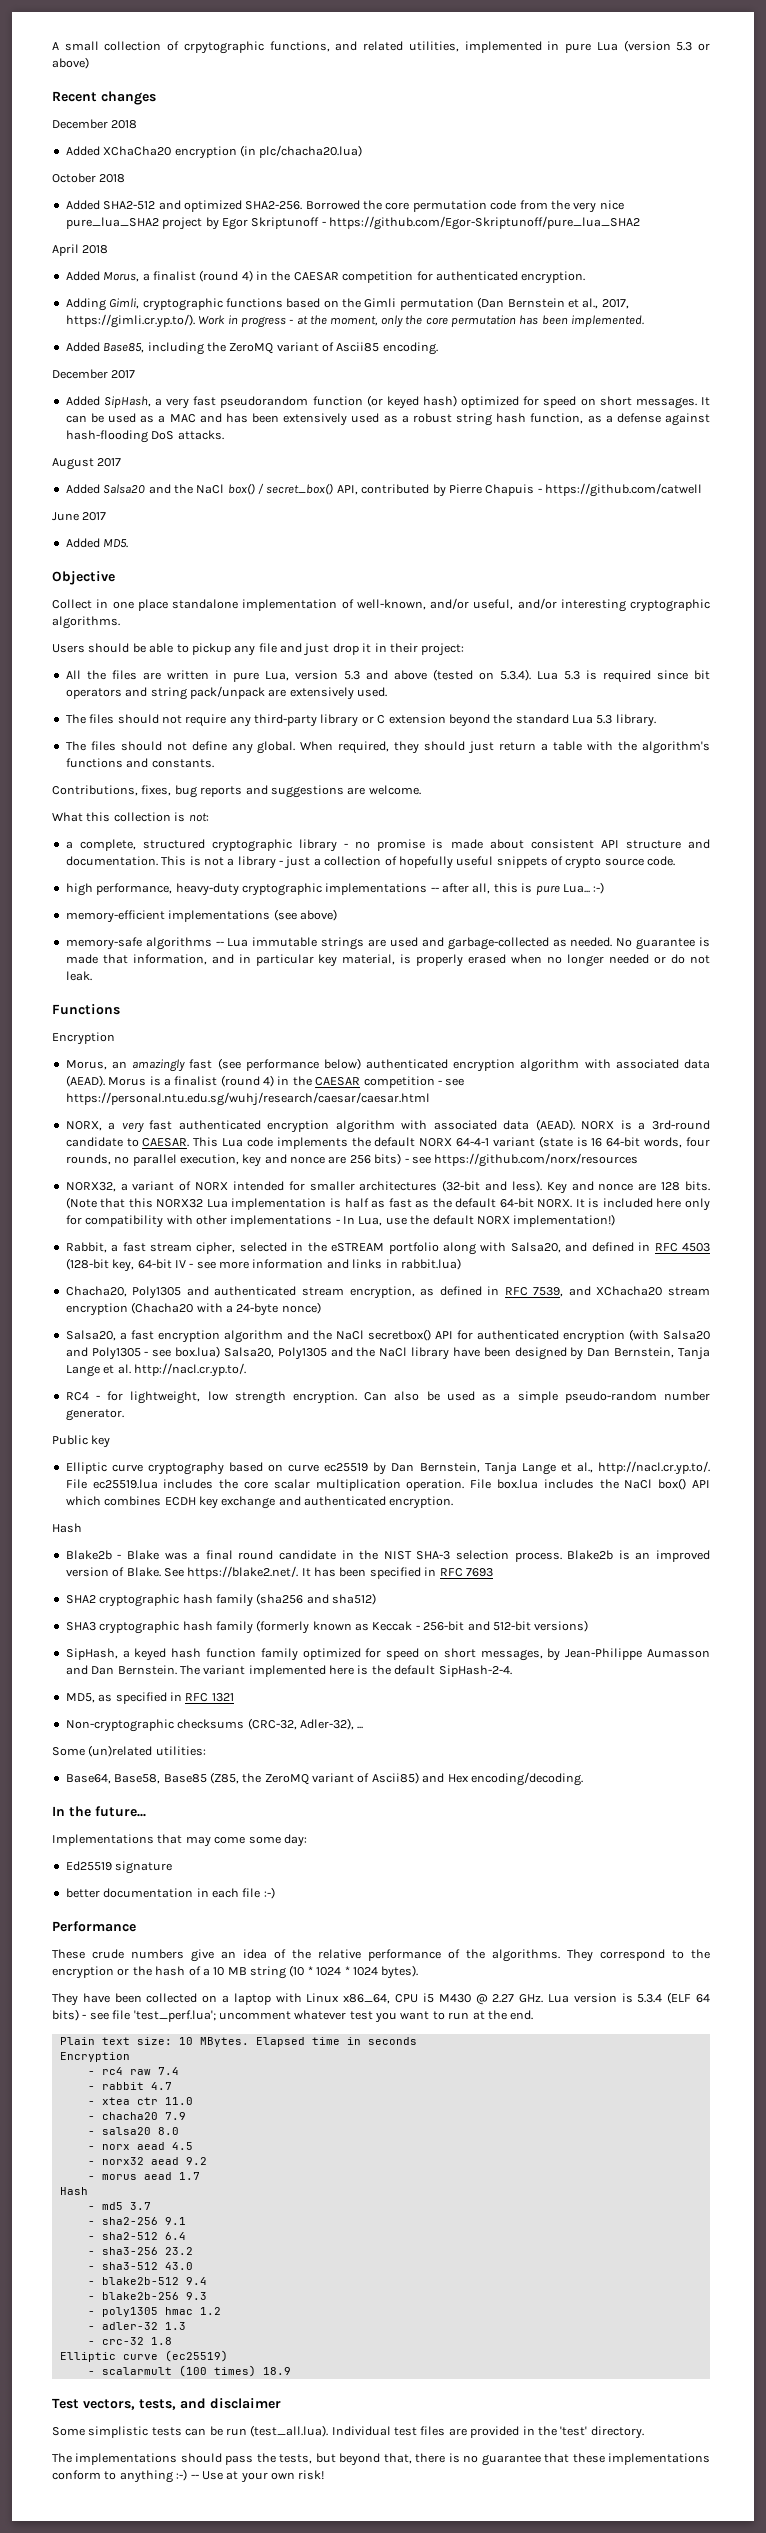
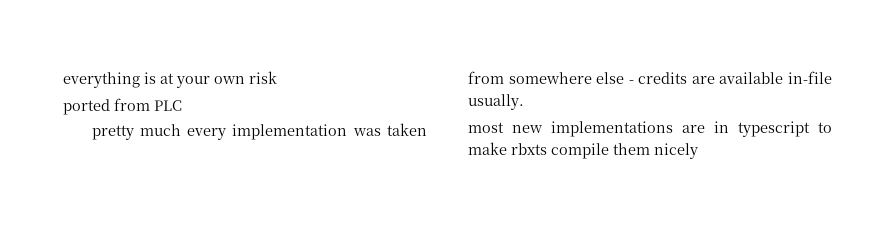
- A small collection of crpytographic functions, and related utilities, implemented in pure Lua (version 5.3 or above)
- Recent changes
- December 2018
- Added XChaCha20 encryption (in plc/chacha20.lua)
- October 2018
- Added SHA2-512 and optimized SHA2-256. Borrowed the core permutation code from the very nice pure_lua_SHA2 project by Egor Skriptunoff - https://github.com/Egor-Skriptunoff/pure_lua_SHA2
- April 2018
- Added Morus, a finalist (round 4) in the CAESAR competition for authenticated encryption.
- Adding Gimli, cryptographic functions based on the Gimli permutation (Dan Bernstein et al., 2017, https://gimli.cr.yp.to/). Work in progress - at the moment, only the core permutation has been implemented.
- Added Base85, including the ZeroMQ variant of Ascii85 encoding.
- December 2017
- Added SipHash, a very fast pseudorandom function (or keyed hash) optimized for speed on short messages. It can be used as a MAC and has been extensively used as a robust string hash function, as a defense against hash-flooding DoS attacks.
- August 2017
- Added Salsa20 and the NaCl box() / secret_box() API, contributed by Pierre Chapuis - https://github.com/catwell
- June 2017
- Added MD5.
- Objective
- Collect in one place standalone implementation of well-known, and/or useful, and/or interesting cryptographic algorithms.
- Users should be able to pickup any file and just drop it in their project:
- All the files are written in pure Lua, version 5.3 and above (tested on 5.3.4). Lua 5.3 is required since bit operators and string pack/unpack are extensively used.
- The files should not require any third-party library or C extension beyond the standard Lua 5.3 library.
- The files should not define any global. When required, they should just return a table with the algorithm's functions and constants.
- Contributions, fixes, bug reports and suggestions are welcome.
- What this collection is not:
- a complete, structured cryptographic library - no promise is made about consistent API structure and documentation. This is not a library - just a collection of hopefully useful snippets of crypto source code.
- high performance, heavy-duty cryptographic implementations -- after all, this is pure Lua... :-)
- memory-efficient implementations (see above)
- memory-safe algorithms -- Lua immutable strings are used and garbage-collected as needed. No guarantee is made that information, and in particular key material, is properly erased when no longer needed or do not leak.
- Functions
- Encryption
- Morus, an amazingly fast (see performance below) authenticated encryption algorithm with associated data (AEAD). Morus is a finalist (round 4) in the CAESAR competition - see https://personal.ntu.edu.sg/wuhj/research/caesar/caesar.html
- NORX, a very fast authenticated encryption algorithm with associated data (AEAD). NORX is a 3rd-round candidate to CAESAR. This Lua code implements the default NORX 64-4-1 variant (state is 16 64-bit words, four rounds, no parallel execution, key and nonce are 256 bits) - see https://github.com/norx/resources
- NORX32, a variant of NORX intended for smaller architectures (32-bit and less). Key and nonce are 128 bits. (Note that this NORX32 Lua implementation is half as fast as the default 64-bit NORX. It is included here only for compatibility with other implementations - In Lua, use the default NORX implementation!)
- Rabbit, a fast stream cipher, selected in the eSTREAM portfolio along with Salsa20, and defined in RFC 4503 (128-bit key, 64-bit IV - see more information and links in rabbit.lua)
- Chacha20, Poly1305 and authenticated stream encryption, as defined in RFC 7539, and XChacha20 stream encryption (Chacha20 with a 24-byte nonce)
- Salsa20, a fast encryption algorithm and the NaCl secretbox() API for authenticated encryption (with Salsa20 and Poly1305 - see box.lua) Salsa20, Poly1305 and the NaCl library have been designed by Dan Bernstein, Tanja Lange et al. http://nacl.cr.yp.to/.
- RC4 - for lightweight, low strength encryption. Can also be used as a simple pseudo-random number generator.
- Public key
- Elliptic curve cryptography based on curve ec25519 by Dan Bernstein, Tanja Lange et al., http://nacl.cr.yp.to/. File ec25519.lua includes the core scalar multiplication operation. File box.lua includes the NaCl box() API which combines ECDH key exchange and authenticated encryption.
- Hash
- Blake2b - Blake was a final round candidate in the NIST SHA-3 selection process. Blake2b is an improved version of Blake. See https://blake2.net/. It has been specified in RFC 7693
- SHA2 cryptographic hash family (sha256 and sha512)
- SHA3 cryptographic hash family (formerly known as Keccak - 256-bit and 512-bit versions)
- SipHash, a keyed hash function family optimized for speed on short messages, by Jean-Philippe Aumasson and Dan Bernstein. The variant implemented here is the default SipHash-2-4.
- MD5, as specified in RFC 1321
- Non-cryptographic checksums (CRC-32, Adler-32), ...
- Some (un)related utilities:
- Base64, Base58, Base85 (Z85, the ZeroMQ variant of Ascii85) and Hex encoding/decoding.
- In the future...
- Implementations that may come some day:
- Ed25519 signature
- better documentation in each file :-)
- Performance
- These crude numbers give an idea of the relative performance of the algorithms. They correspond to the encryption or the hash of a 10 MB string (10 * 1024 * 1024 bytes).
- They have been collected on a laptop with Linux x86_64, CPU i5 M430 @ 2.27 GHz. Lua version is 5.3.4 (ELF 64 bits) - see file 'test_perf.lua'; uncomment whatever test you want to run at the end.
- Plain text size: 10 MBytes. Elapsed time in seconds
- Encryption
- - rc4 raw 7.4
- - rabbit 4.7
- - xtea ctr 11.0
- - chacha20 7.9
- - salsa20 8.0
- - norx aead 4.5
- - norx32 aead 9.2
- - morus aead 1.7
- Hash
- - md5 3.7
- - sha2-256 9.1
- - sha2-512 6.4
- - sha3-256 23.2
- - sha3-512 43.0
- - blake2b-512 9.4
- - blake2b-256 9.3
- - poly1305 hmac 1.2
- - adler-32 1.3
- - crc-32 1.8
- Elliptic curve (ec25519)
- - scalarmult (100 times) 18.9
- Test vectors, tests, and disclaimer
- Some simplistic tests can be run (test_all.lua). Individual test files are provided in the 'test' directory.
- The implementations should pass the tests, but beyond that, there is no guarantee that these implementations conform to anything :-) -- Use at your own risk!
+ everything is at your own risk
+ ported from PLC
+ pretty much every implementation was taken from somewhere else - credits are available in-file usually.
+ most new implementations are in typescript to make rbxts compile them nicely

